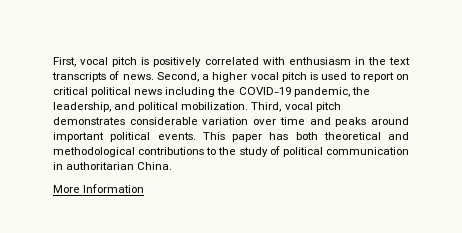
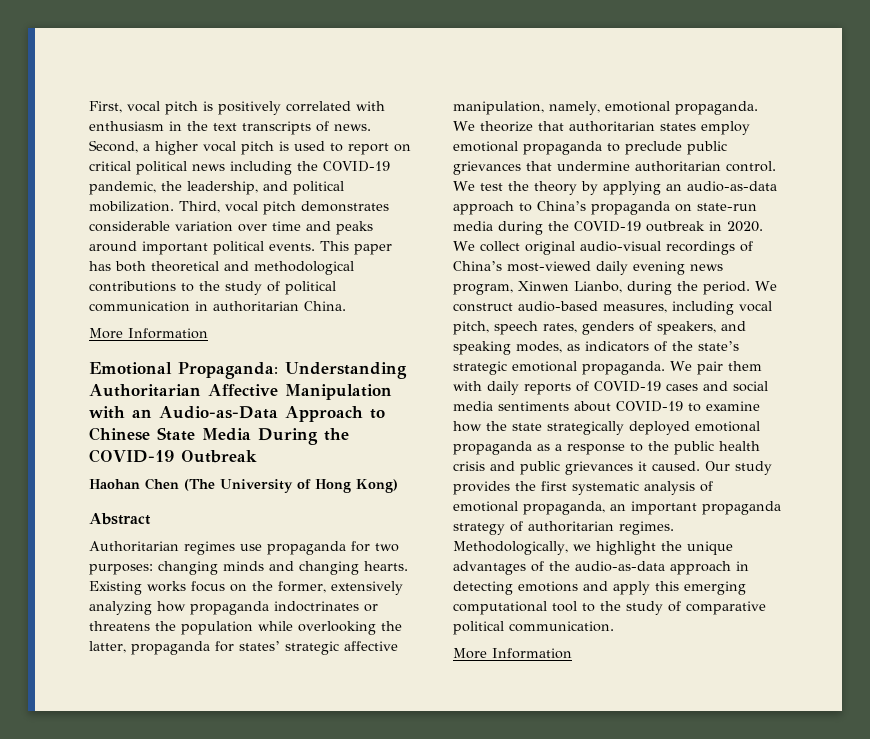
+ Emotional Propaganda: Understanding Authoritarian Affective Manipulation with an Audio-as-Data Approach to Chinese State Media During the COVID-19 Outbreak
+ Haohan Chen (The University of Hong Kong)
+ Abstract
+ Authoritarian regimes use propaganda for two purposes: changing minds and changing hearts. Existing works focus on the former, extensively analyzing how propaganda indoctrinates or threatens the population while overlooking the latter, propaganda for states’ strategic affective manipulation, namely, emotional propaganda. We theorize that authoritarian states employ emotional propaganda to preclude public grievances that undermine authoritarian control. We test the theory by applying an audio-as-data approach to China’s propaganda on state-run media during the COVID-19 outbreak in 2020. We collect original audio-visual recordings of China’s most-viewed daily evening news program, Xinwen Lianbo, during the period. We construct audio-based measures, including vocal pitch, speech rates, genders of speakers, and speaking modes, as indicators of the state’s strategic emotional propaganda. We pair them with daily reports of COVID-19 cases and social media sentiments about COVID-19 to examine how the state strategically deployed emotional propaganda as a response to the public health crisis and public grievances it caused. Our study provides the first systematic analysis of emotional propaganda, an important propaganda strategy of authoritarian regimes. Methodologically, we highlight the unique advantages of the audio-as-data approach in detecting emotions and apply this emerging computational tool to the study of comparative political communication.
+ More Information

